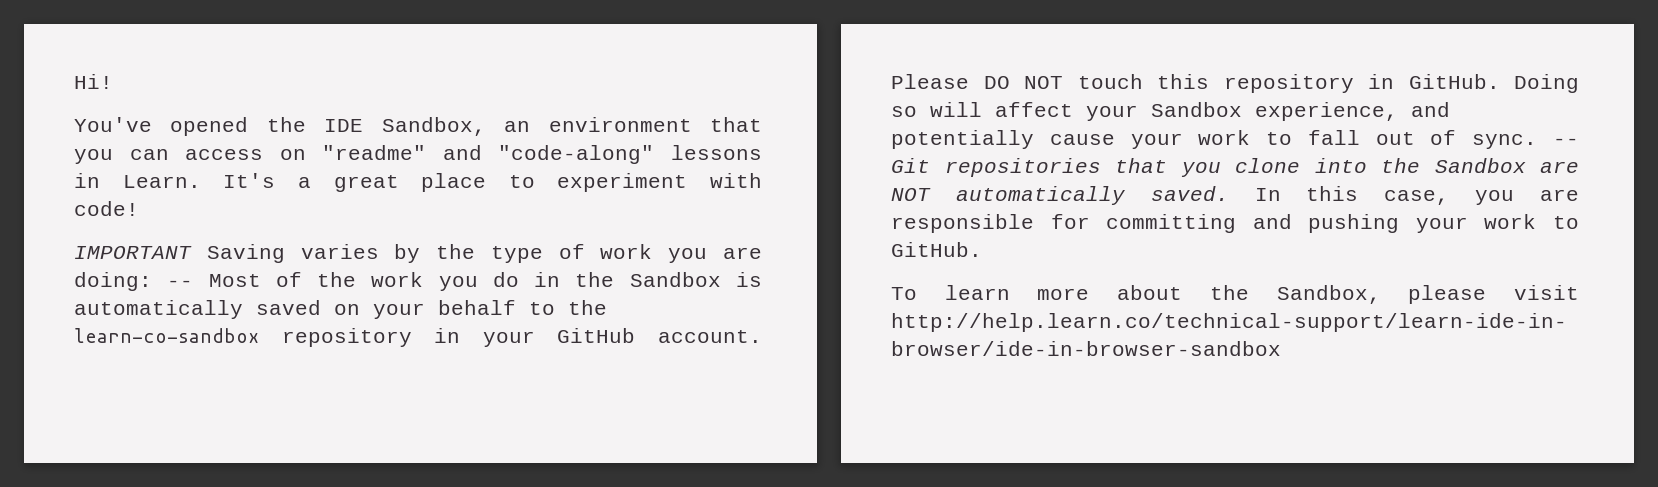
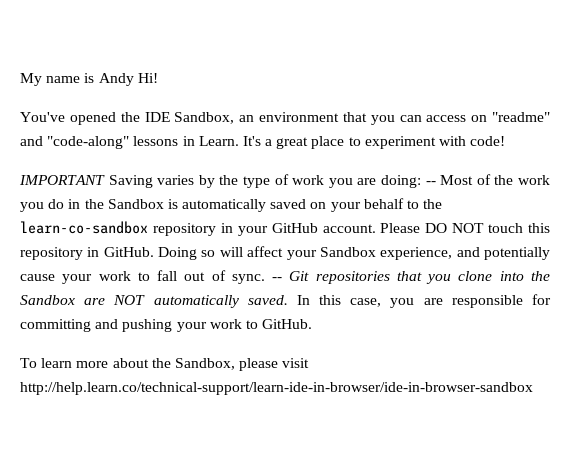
- Hi!
+ My name is Andy Hi!

